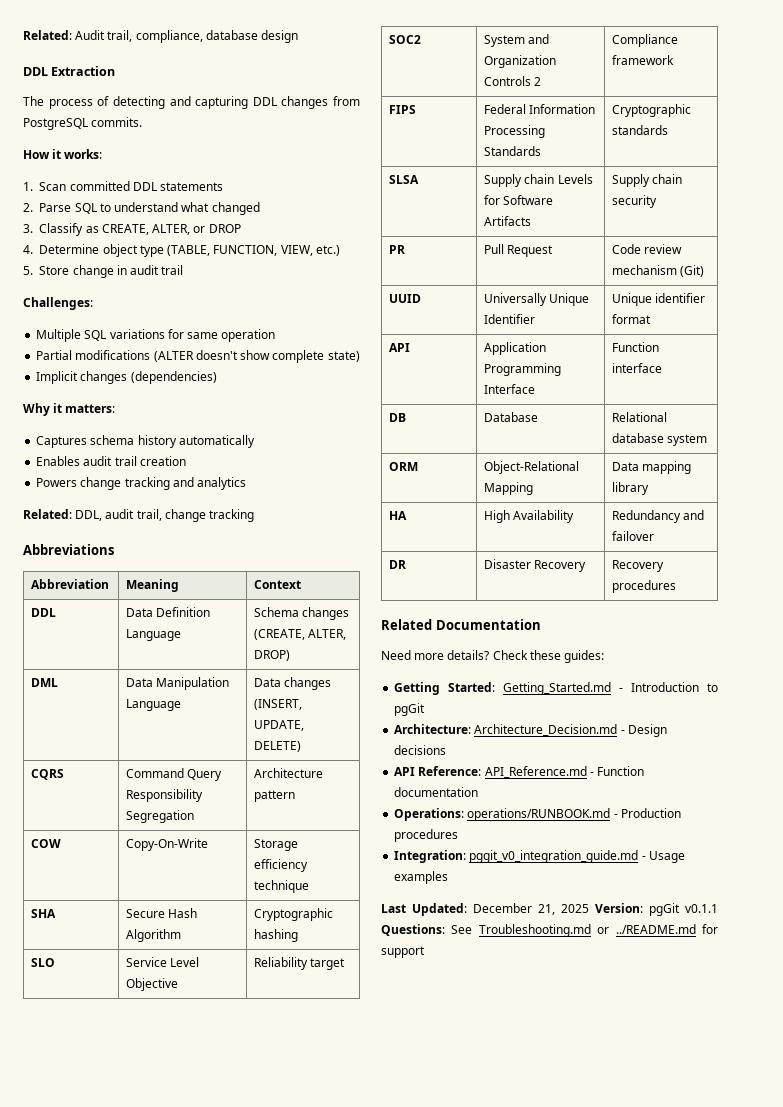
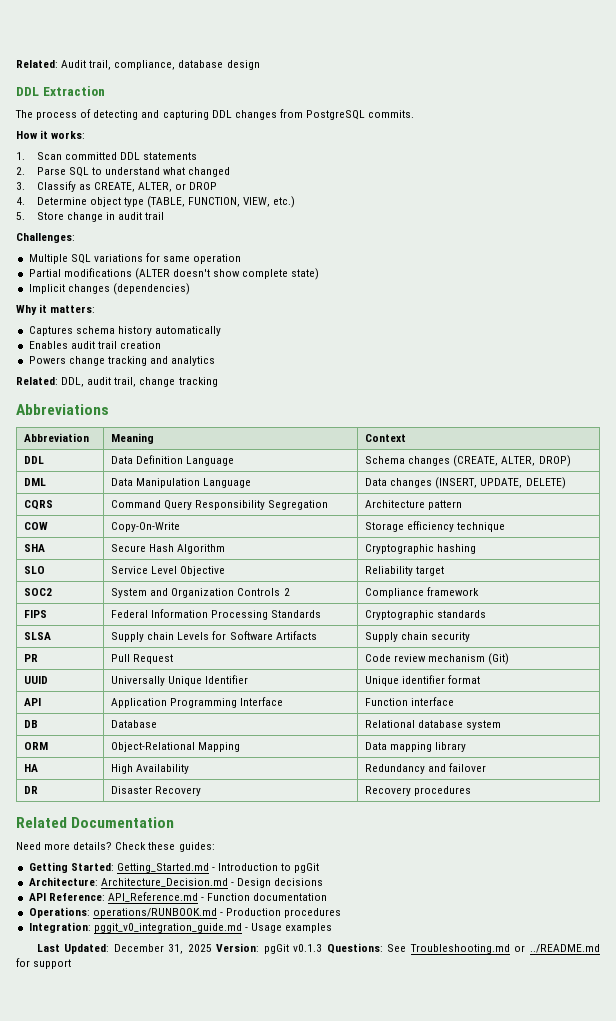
- Last Updated: December 21, 2025 Version: pgGit v0.1.1 Questions: See Troubleshooting.md or ../README.md for support
+ Last Updated: December 31, 2025 Version: pgGit v0.1.3 Questions: See Troubleshooting.md or ../README.md for support

